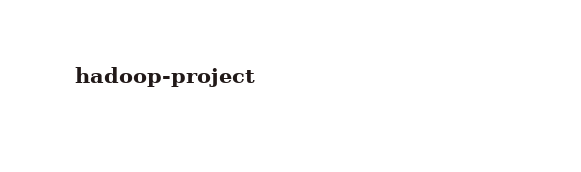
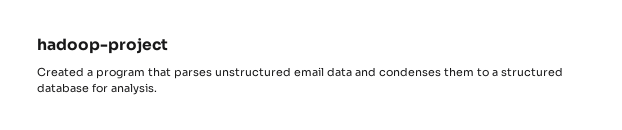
+ Created a program that parses unstructured email data and condenses them to a structured database for analysis.

